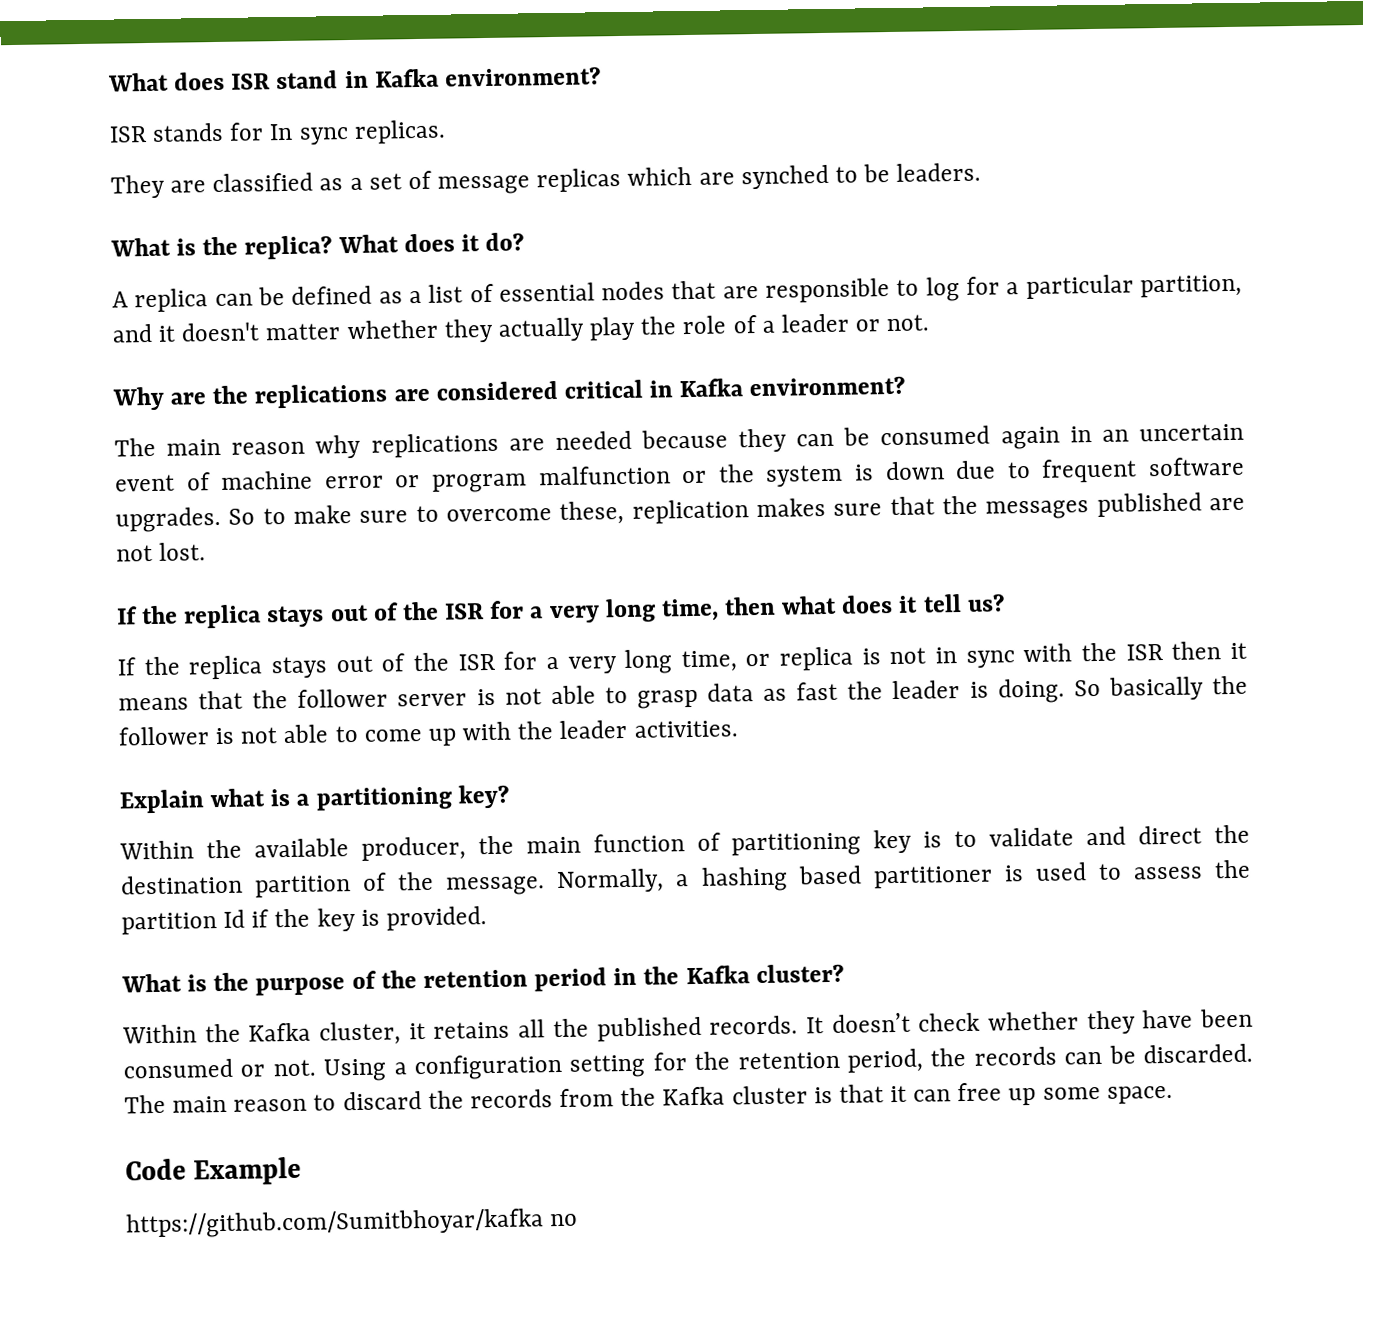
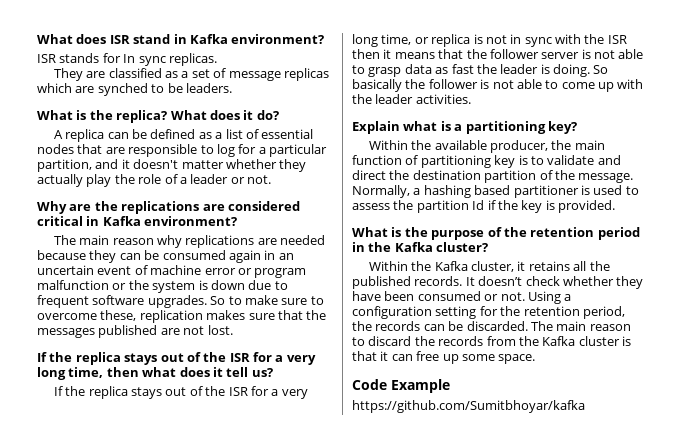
- https://github.com/Sumitbhoyar/kafka no
+ https://github.com/Sumitbhoyar/kafka

